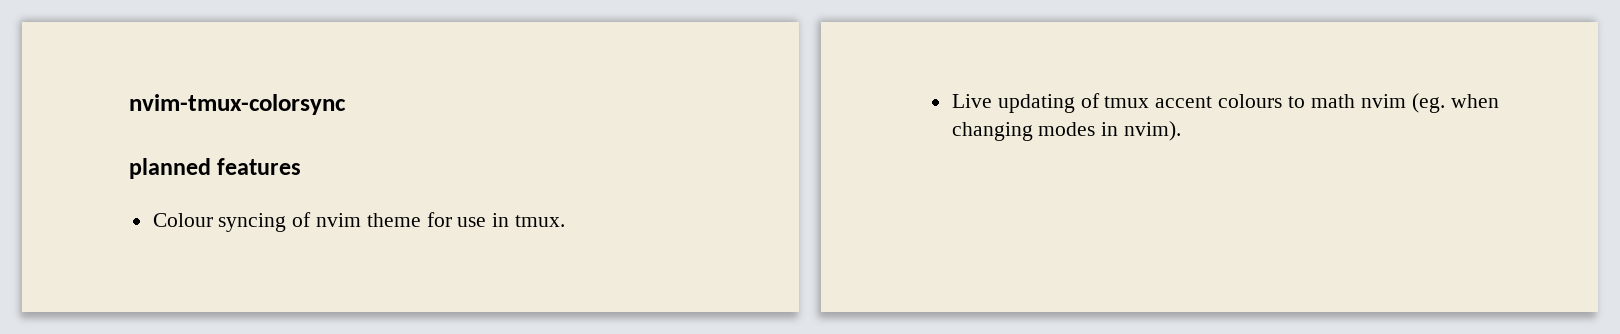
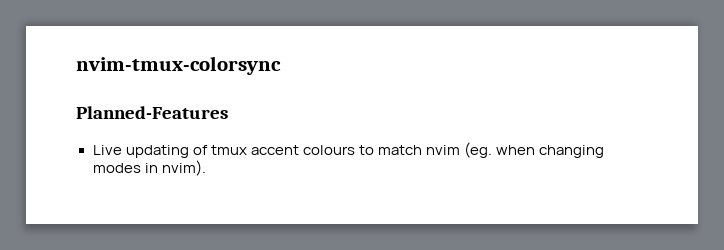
- planned features
- Colour syncing of nvim theme for use in tmux.
+ Planned-Features
- Live updating of tmux accent colours to math nvim (eg. when changing modes in nvim).
+ Live updating of tmux accent colours to match nvim (eg. when changing modes in nvim).

